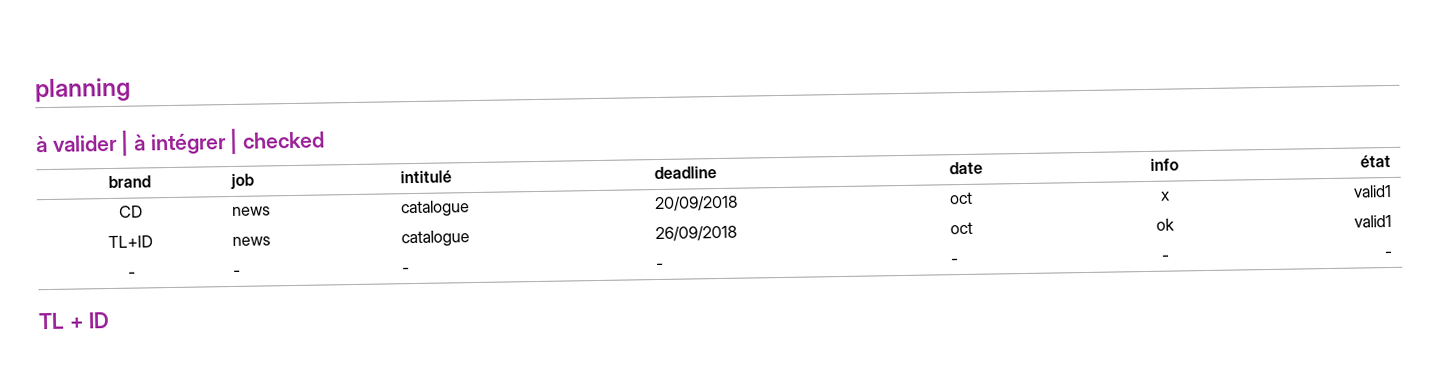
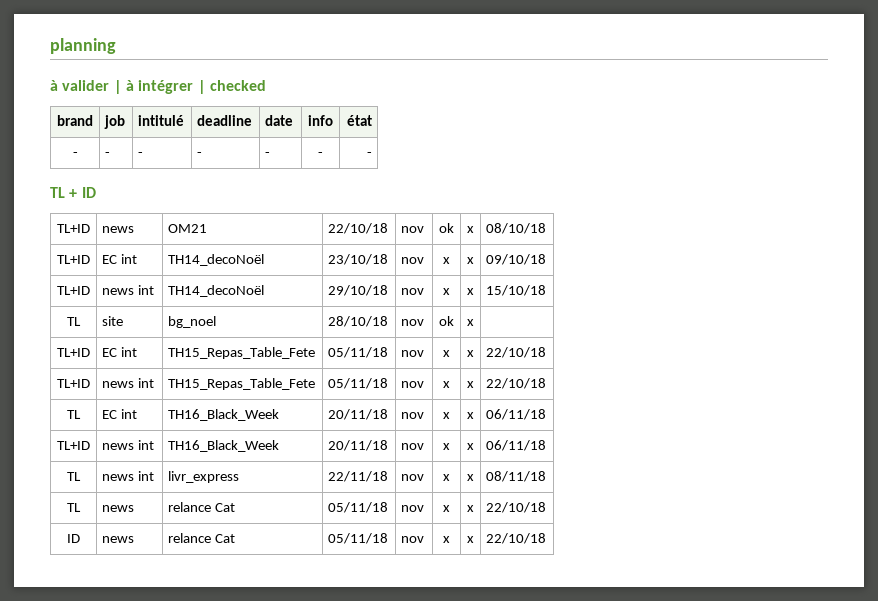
- CD | news | catalogue | 20/09/2018 | oct | x | valid1
- TL+ID | news | catalogue | 26/09/2018 | oct | ok | valid1
+ TL+ID | news | OM21 | 22/10/18 | nov | ok | x | 08/10/18
+ TL+ID | EC int | TH14_decoNoël | 23/10/18 | nov | x | x | 09/10/18
+ TL+ID | news int | TH14_decoNoël | 29/10/18 | nov | x | x | 15/10/18
+ TL | site | bg_noel | 28/10/18 | nov | ok | x |
+ TL+ID | EC int | TH15_Repas_Table_Fete | 05/11/18 | nov | x | x | 22/10/18
+ TL+ID | news int | TH15_Repas_Table_Fete | 05/11/18 | nov | x | x | 22/10/18
+ TL | EC int | TH16_Black_Week | 20/11/18 | nov | x | x | 06/11/18
+ TL+ID | news int | TH16_Black_Week | 20/11/18 | nov | x | x | 06/11/18
+ TL | news int | livr_express | 22/11/18 | nov | x | x | 08/11/18
+ TL | news | relance Cat | 05/11/18 | nov | x | x | 22/10/18
+ ID | news | relance Cat | 05/11/18 | nov | x | x | 22/10/18

